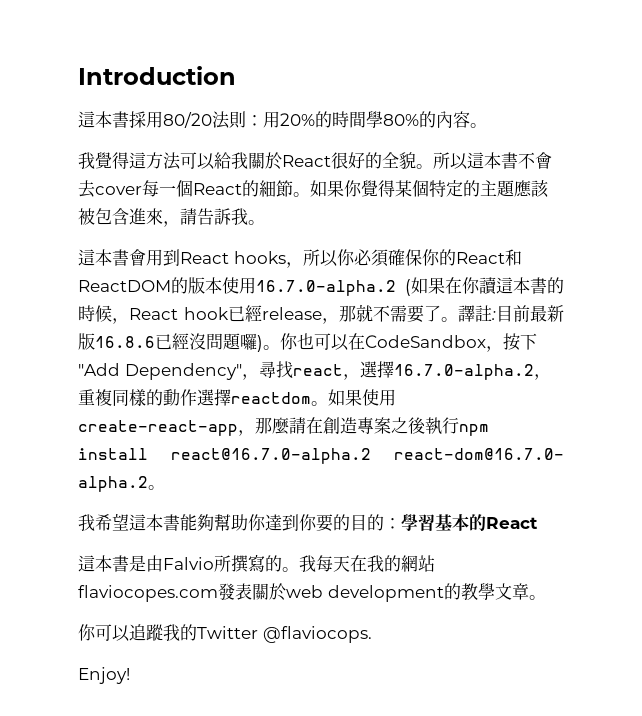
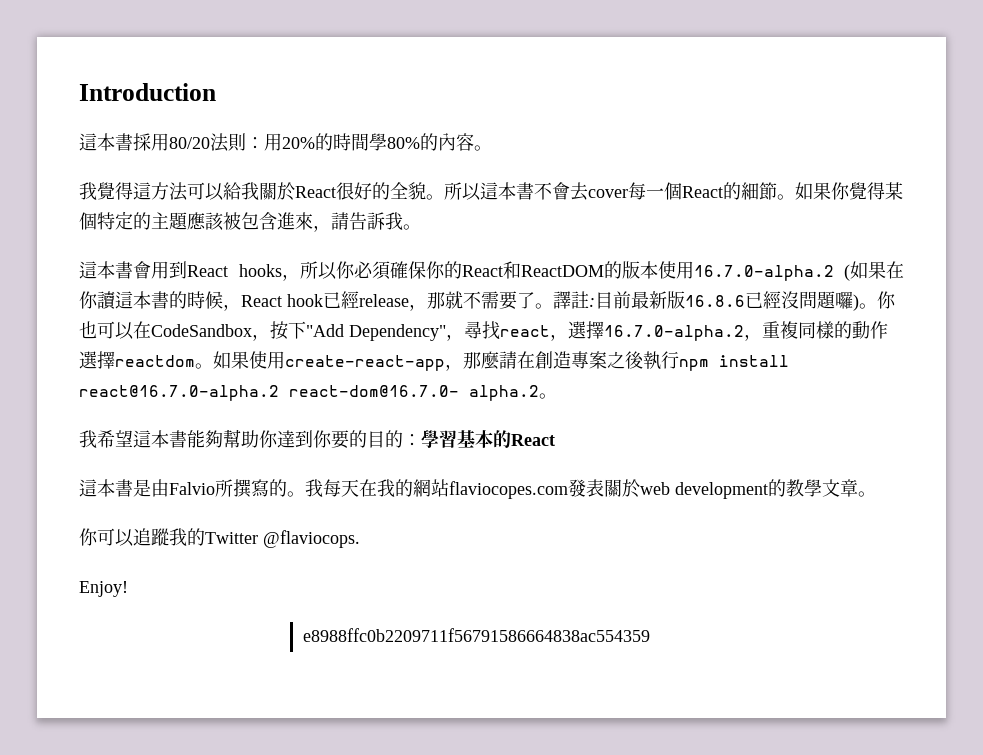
+ e8988ffc0b2209711f56791586664838ac554359

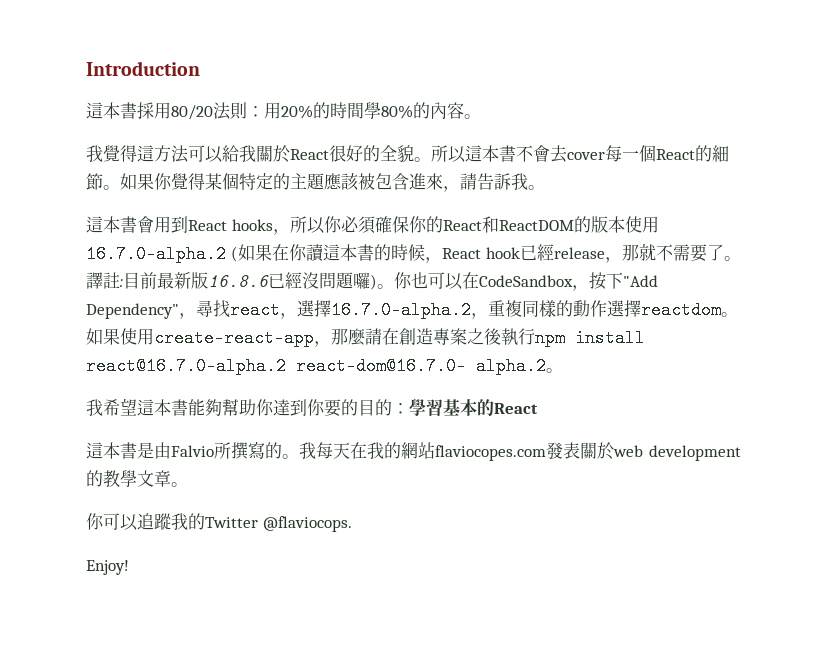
- e8988ffc0b2209711f56791586664838ac554359

